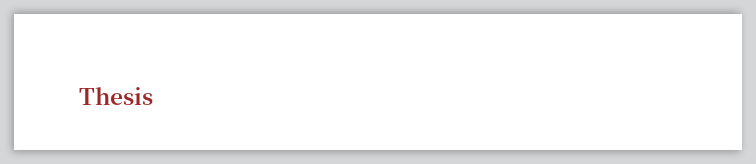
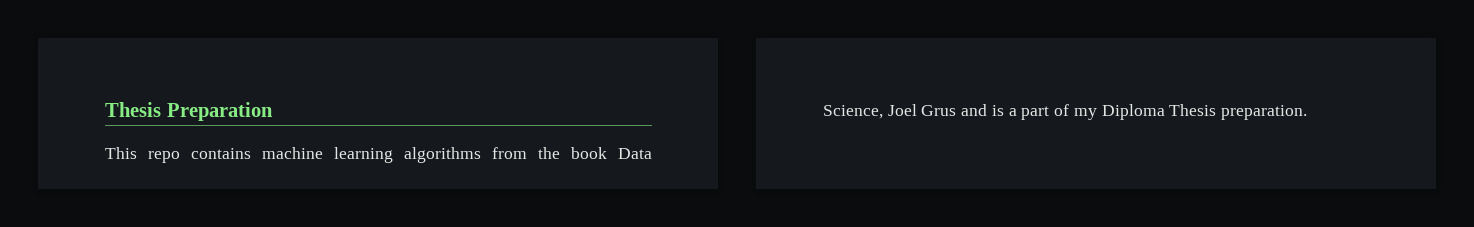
- Thesis
+ Thesis Preparation
+ This repo contains machine learning algorithms from the book Data Science, Joel Grus and is a part of my Diploma Thesis preparation.

